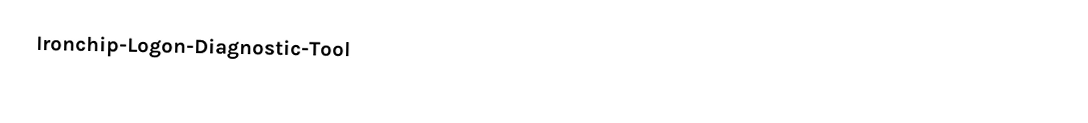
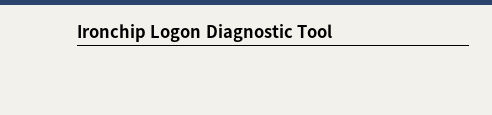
- Ironchip-Logon-Diagnostic-Tool
+ Ironchip Logon Diagnostic Tool

